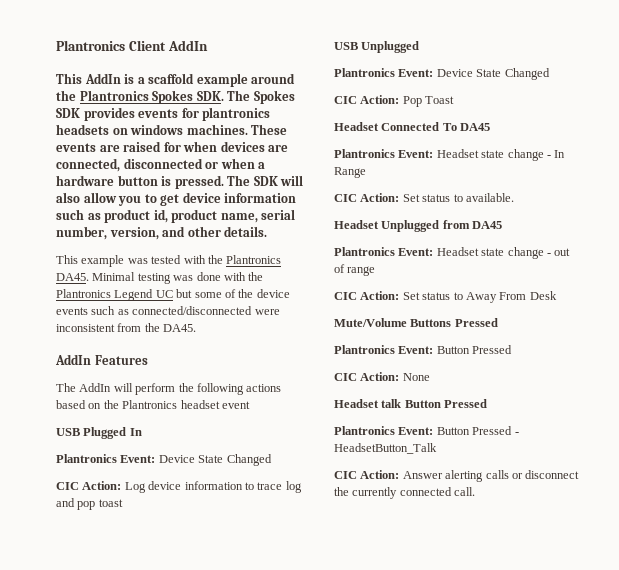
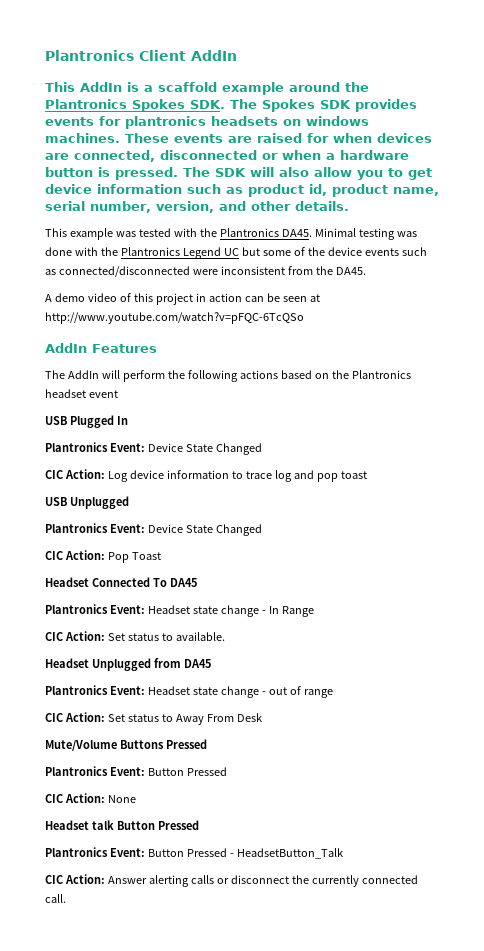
+ A demo video of this project in action can be seen at http://www.youtube.com/watch?v=pFQC-6TcQSo

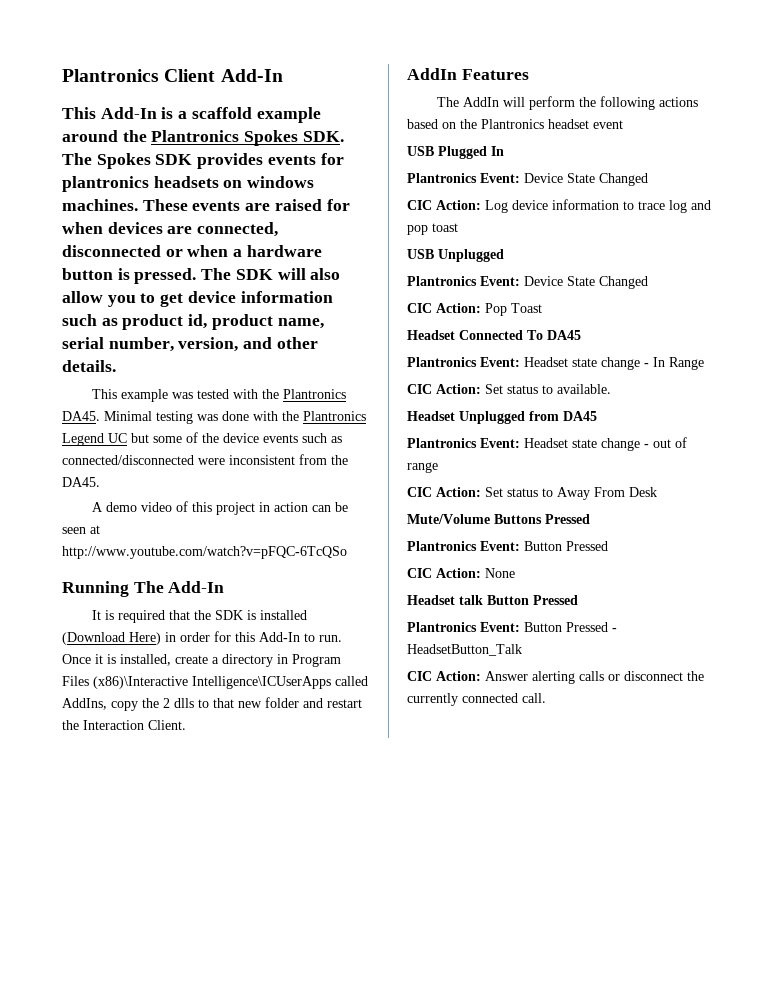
- Plantronics Client AddIn
- This AddIn is a scaffold example around the Plantronics Spokes SDK. The Spokes SDK provides events for plantronics headsets on windows machines.
+ Plantronics Client Add-In
+ This Add-In is a scaffold example around the Plantronics Spokes SDK. The Spokes SDK provides events for plantronics headsets on windows machines.
+ Running The Add-In
+ It is required that the SDK is installed (Download Here) in order for this Add-In to run. Once it is installed, create a directory in Program Files (x86)\Interactive Intelligence\ICUserApps called AddIns, copy the 2 dlls to that new folder and restart the Interaction Client.

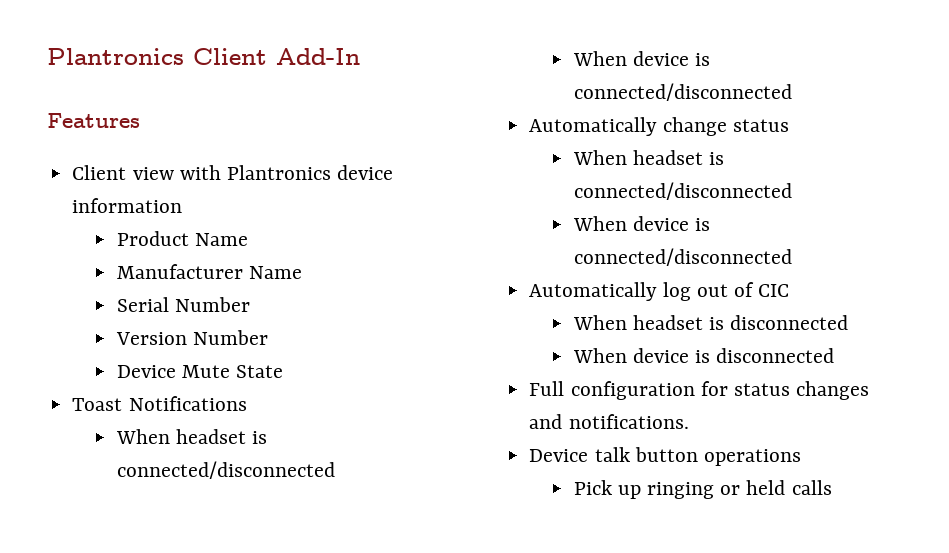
- This Add-In is a scaffold example around the Plantronics Spokes SDK. The Spokes SDK provides events for plantronics headsets on windows machines. These events are raised for when devices are connected, disconnected or when a hardware button is pressed. The SDK will also allow you to get device information such as product id, product name, serial number, version, and other details.
- This example was tested with the Plantronics DA45. Minimal testing was done with the Plantronics Legend UC but some of the device events such as connected/disconnected were inconsistent from the DA45.
- A demo video of this project in action can be seen at http://www.youtube.com/watch?v=pFQC-6TcQSo
- Running The Add-In
- It is required that the SDK is installed (Download Here) in order for this Add-In to run. Once it is installed, create a directory in Program Files (x86)\Interactive Intelligence\ICUserApps called AddIns, copy the 2 dlls to that new folder and restart the Interaction Client.
- AddIn Features
- The AddIn will perform the following actions based on the Plantronics headset event
- USB Plugged In
- Plantronics Event: Device State Changed
- CIC Action: Log device information to trace log and pop toast
- USB Unplugged
- Plantronics Event: Device State Changed
- CIC Action: Pop Toast
- Headset Connected To DA45
- Plantronics Event: Headset state change - In Range
- CIC Action: Set status to available.
- Headset Unplugged from DA45
- Plantronics Event: Headset state change - out of range
- CIC Action: Set status to Away From Desk
- Mute/Volume Buttons Pressed
- Plantronics Event: Button Pressed
- CIC Action: None
- Headset talk Button Pressed
- Plantronics Event: Button Pressed - HeadsetButton_Talk
- CIC Action: Answer alerting calls or disconnect the currently connected call.
+ Features
+ Client view with Plantronics device information
+ Product Name
+ Manufacturer Name
+ Serial Number
+ Version Number
+ Device Mute State
+ Toast Notifications
+ When headset is connected/disconnected
+ When device is connected/disconnected
+ Automatically change status
+ When headset is connected/disconnected
+ When device is connected/disconnected
+ Automatically log out of CIC
+ When headset is disconnected
+ When device is disconnected
+ Full configuration for status changes and notifications.
+ Device talk button operations
+ Pick up ringing or held calls

